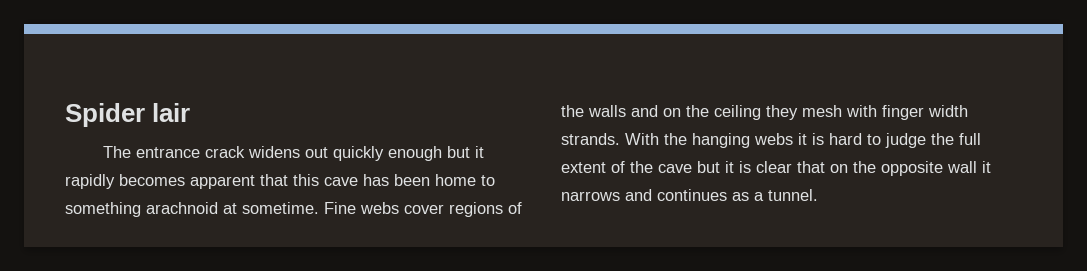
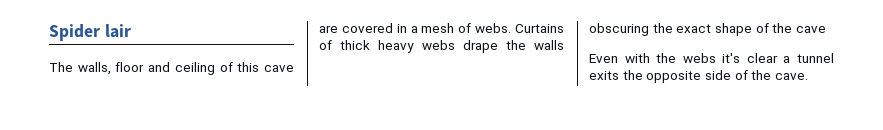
- The entrance crack widens out quickly enough but it rapidly becomes apparent that this cave has been home to something arachnoid at sometime. Fine webs cover regions of the walls and on the ceiling they mesh with finger width strands. With the hanging webs it is hard to judge the full extent of the cave but it is clear that on the opposite wall it narrows and continues as a tunnel.
+ The walls, floor and ceiling of this cave are covered in a mesh of webs. Curtains of thick heavy webs drape the walls obscuring the exact shape of the cave
+ Even with the webs it's clear a tunnel exits the opposite side of the cave.

